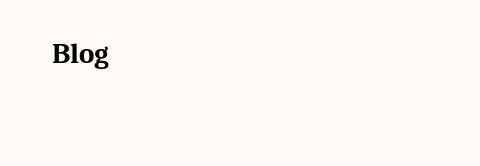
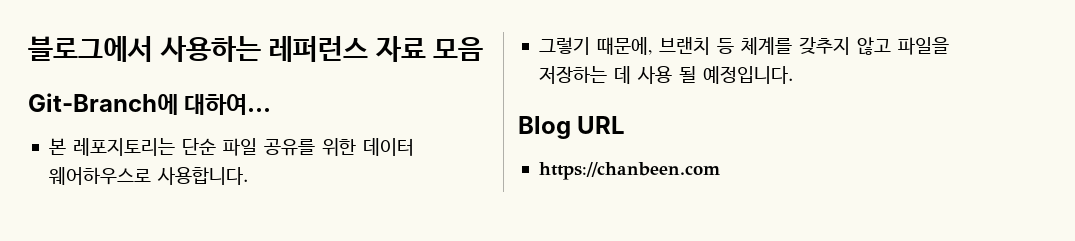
- Blog
+ 블로그에서 사용하는 레퍼런스 자료 모음
+ Git-Branch에 대하여...
+ 본 레포지토리는 단순 파일 공유를 위한 데이터 웨어하우스로 사용합니다.
+ 그렇기 때문에, 브랜치 등 체계를 갖추지 않고 파일을 저장하는 데 사용 될 예정입니다.
+ Blog URL
+ https://chanbeen.com

